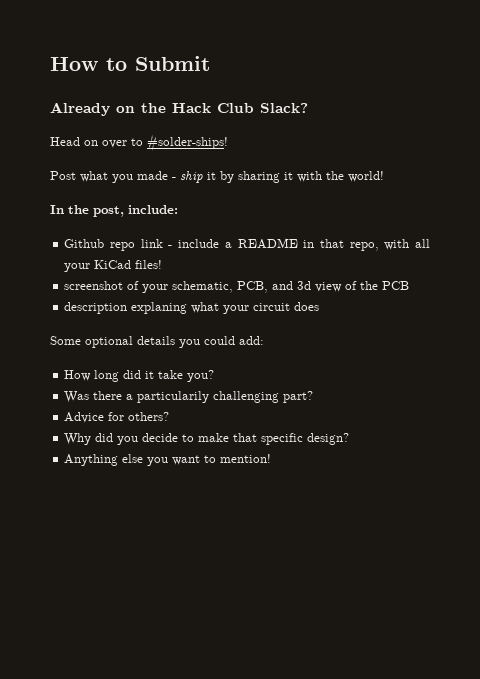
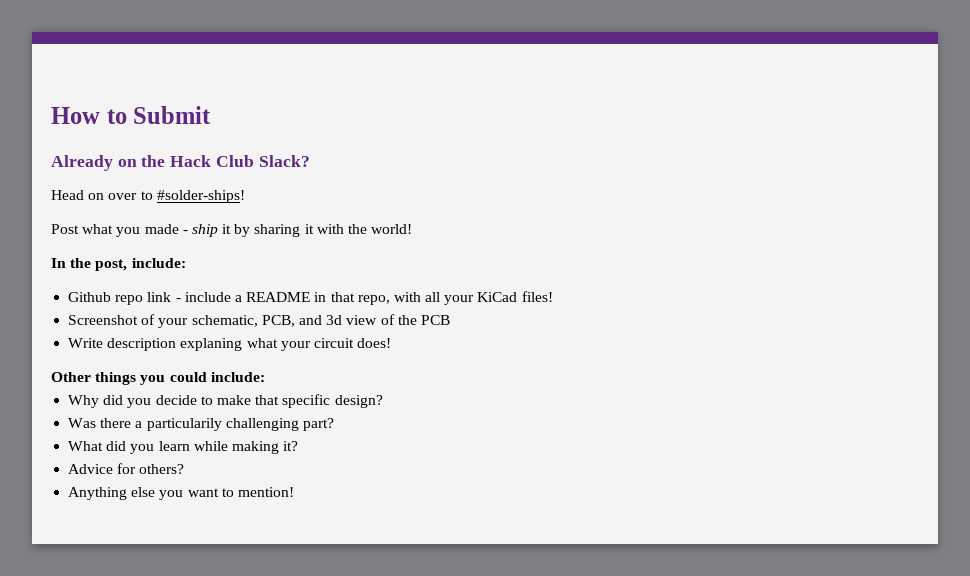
- screenshot of your schematic, PCB, and 3d view of the PCB
+ Screenshot of your schematic, PCB, and 3d view of the PCB
- description explaning what your circuit does
- Some optional details you could add:
- How long did it take you?
- Was there a particularily challenging part?
- Advice for others?
+ Write description explaning what your circuit does!
+ Other things you could include:
+ Was there a particularily challenging part?
+ What did you learn while making it?
+ Advice for others?

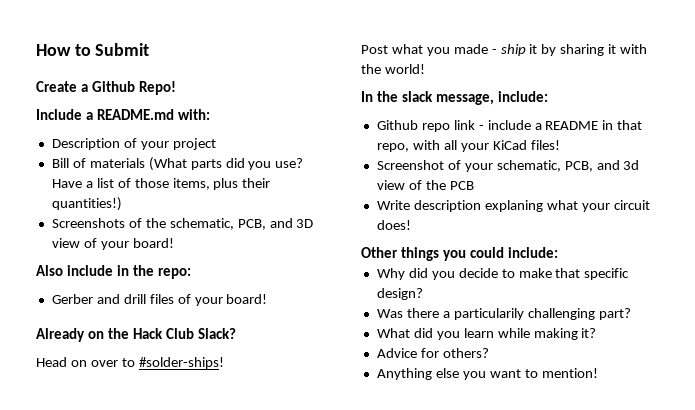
+ Create a Github Repo!
+ Include a README.md with:
+ Description of your project
+ Bill of materials (What parts did you use? Have a list of those items, plus their quantities!)
+ Screenshots of the schematic, PCB, and 3D view of your board!
+ Also include in the repo:
+ Gerber and drill files of your board!
- In the post, include:
+ In the slack message, include:

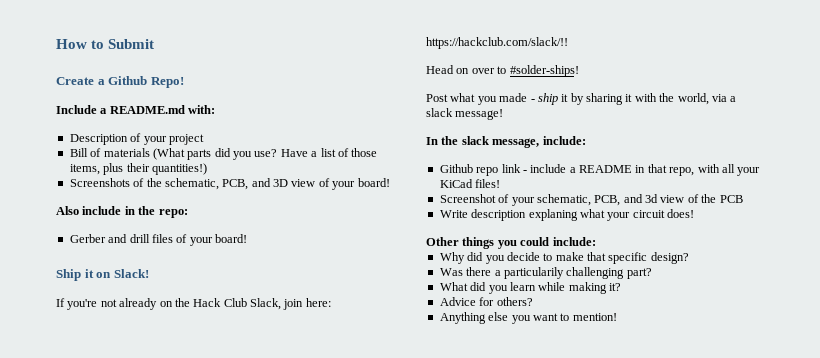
- Already on the Hack Club Slack?
+ Ship it on Slack!
+ If you're not already on the Hack Club Slack, join here: https://hackclub.com/slack/!!
- Post what you made - ship it by sharing it with the world!
+ Post what you made - ship it by sharing it with the world, via a slack message!

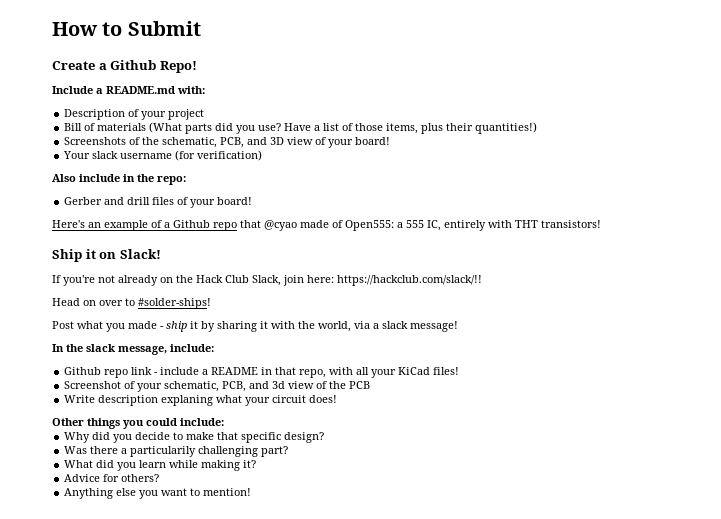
+ Your slack username (for verification)
+ Here's an example of a Github repo that @cyao made of Open555: a 555 IC, entirely with THT transistors!

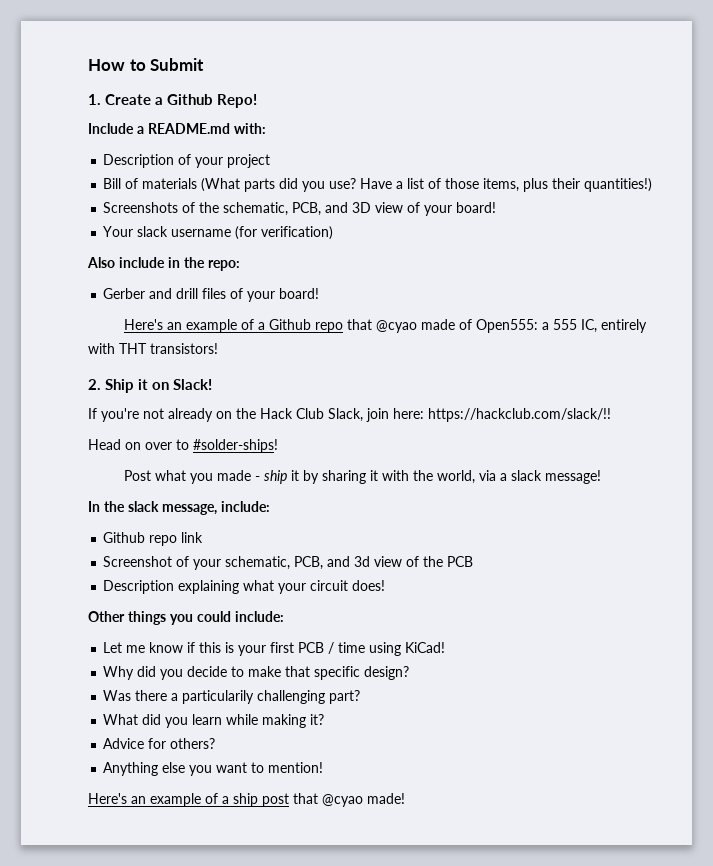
- Create a Github Repo!
+ 1. Create a Github Repo!
- Ship it on Slack!
+ 2. Ship it on Slack!
- Github repo link - include a README in that repo, with all your KiCad files!
+ Github repo link
- Write description explaning what your circuit does!
+ Description explaining what your circuit does!
+ Let me know if this is your first PCB / time using KiCad!
+ Here's an example of a ship post that @cyao made!

